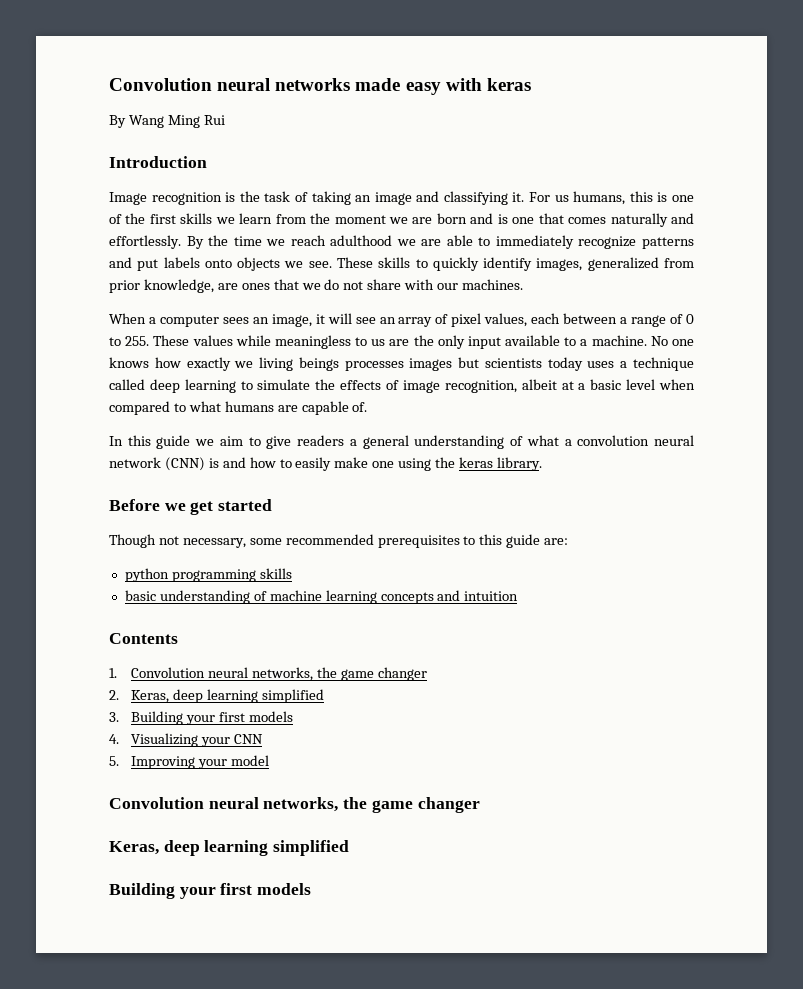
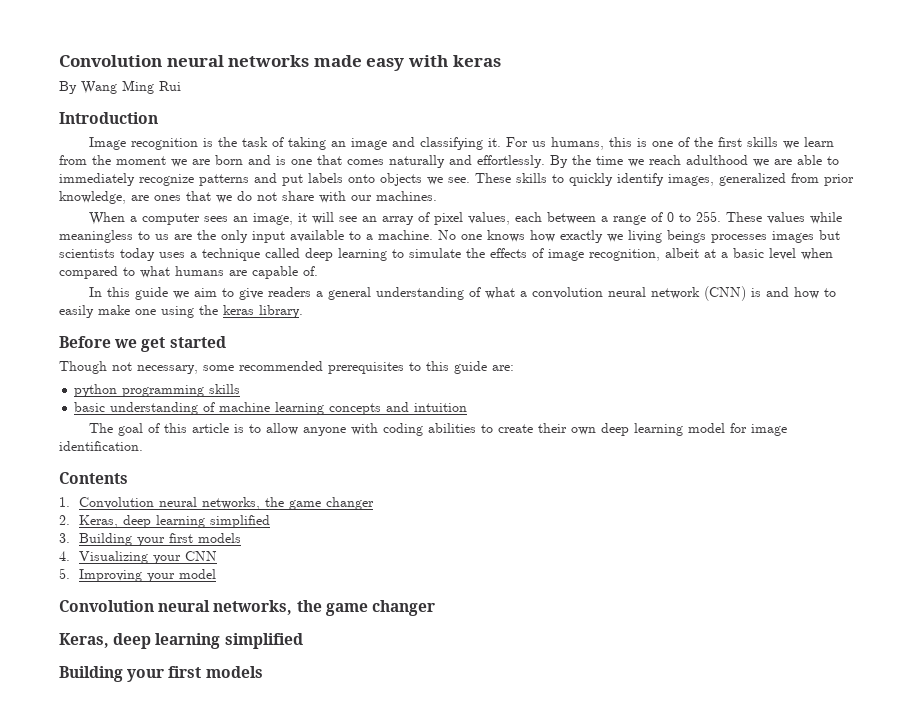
+ The goal of this article is to allow anyone with coding abilities to create their own deep learning model for image identification.

